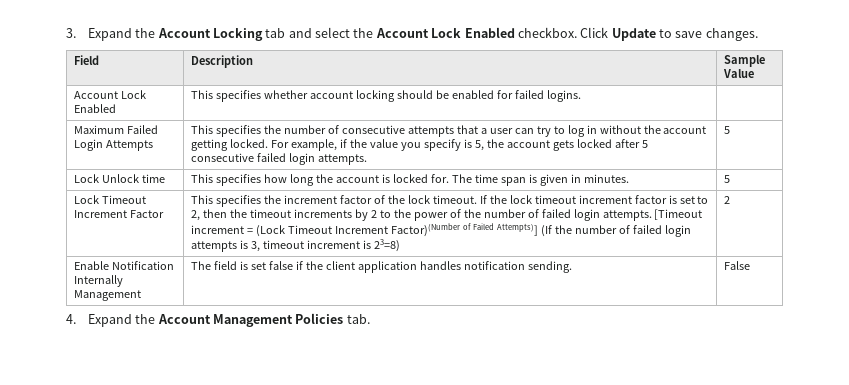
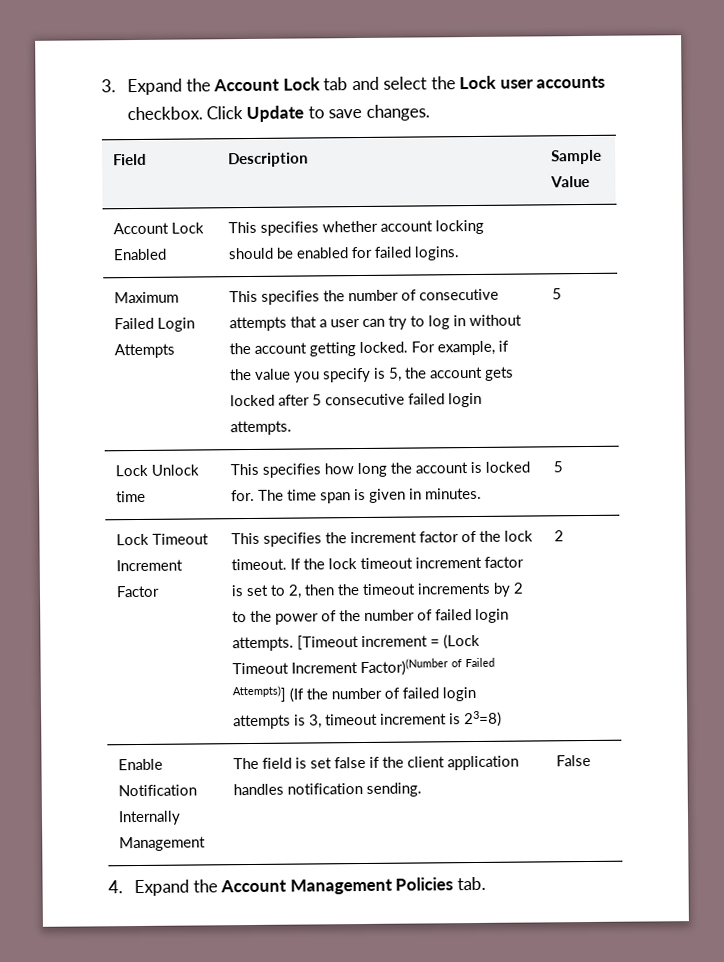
- 3. Expand the Account Locking tab and select the Account Lock Enabled checkbox.
+ 3. Expand the Account Lock tab and select the Lock user accounts checkbox.

